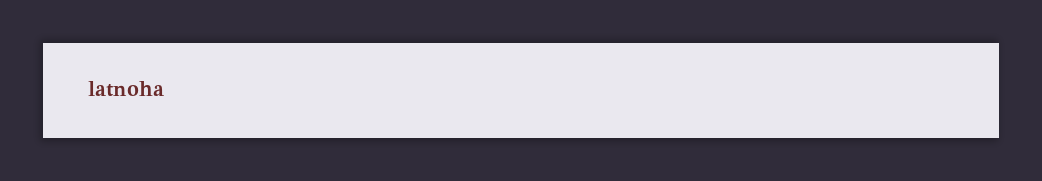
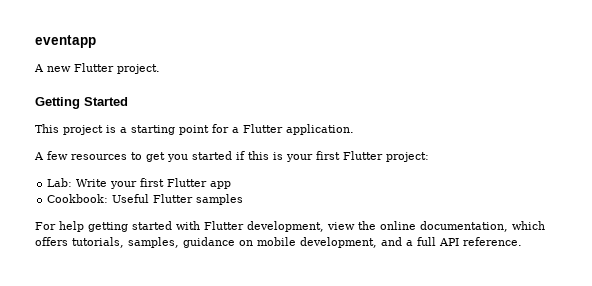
- latnoha
+ eventapp
+ A new Flutter project.
+ Getting Started
+ This project is a starting point for a Flutter application.
+ A few resources to get you started if this is your first Flutter project:
+ Lab: Write your first Flutter app
+ Cookbook: Useful Flutter samples
+ For help getting started with Flutter development, view the online documentation, which offers tutorials, samples, guidance on mobile development, and a full API reference.

